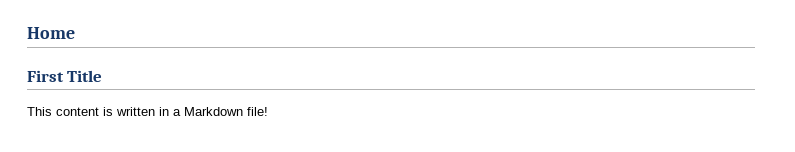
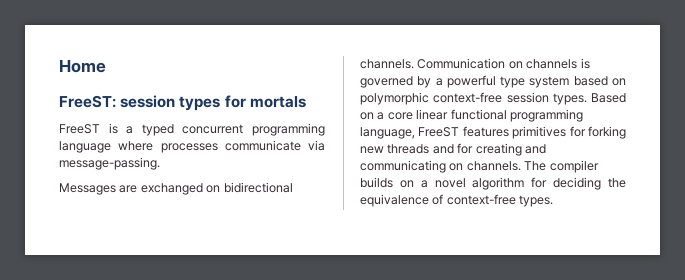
- First Title
- This content is written in a Markdown file!
+ FreeST: session types for mortals
+ FreeST is a typed concurrent programming language where processes communicate via message-passing.
+ Messages are exchanged on bidirectional channels. Communication on channels is governed by a powerful type system based on polymorphic context-free session types. Based on a core linear functional programming language, FreeST features primitives for forking new threads and for creating and communicating on channels. The compiler builds on a novel algorithm for deciding the equivalence of context-free types.

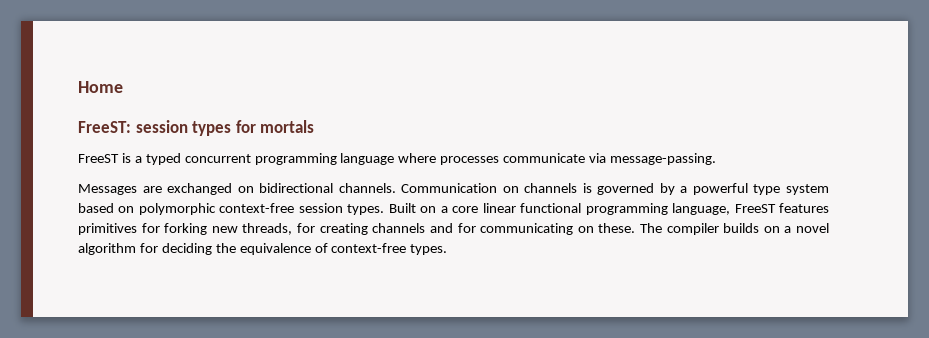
- Based on a core linear functional programming language, FreeST features primitives for forking new threads and for creating and communicating on channels.
+ Built on a core linear functional programming language, FreeST features primitives for forking new threads, for creating channels and for communicating on these.

